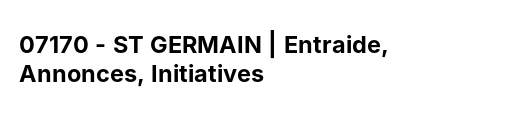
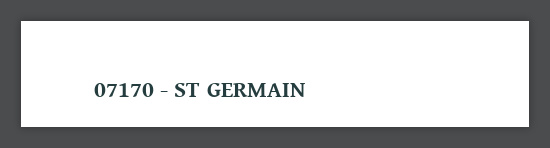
- 07170 - ST GERMAIN | Entraide, Annonces, Initiatives
+ 07170 - ST GERMAIN

